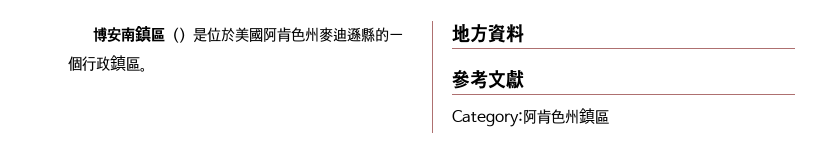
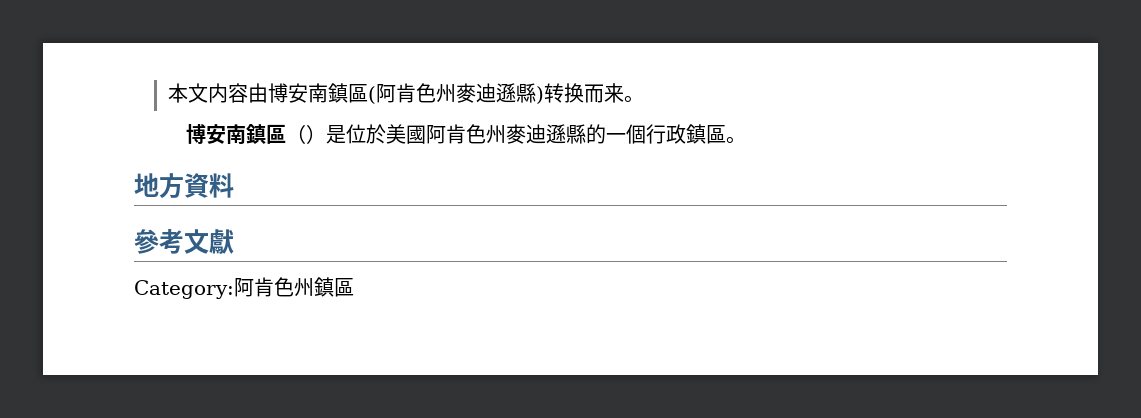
+ 本文内容由博安南鎮區(阿肯色州麥迪遜縣)转换而来。

